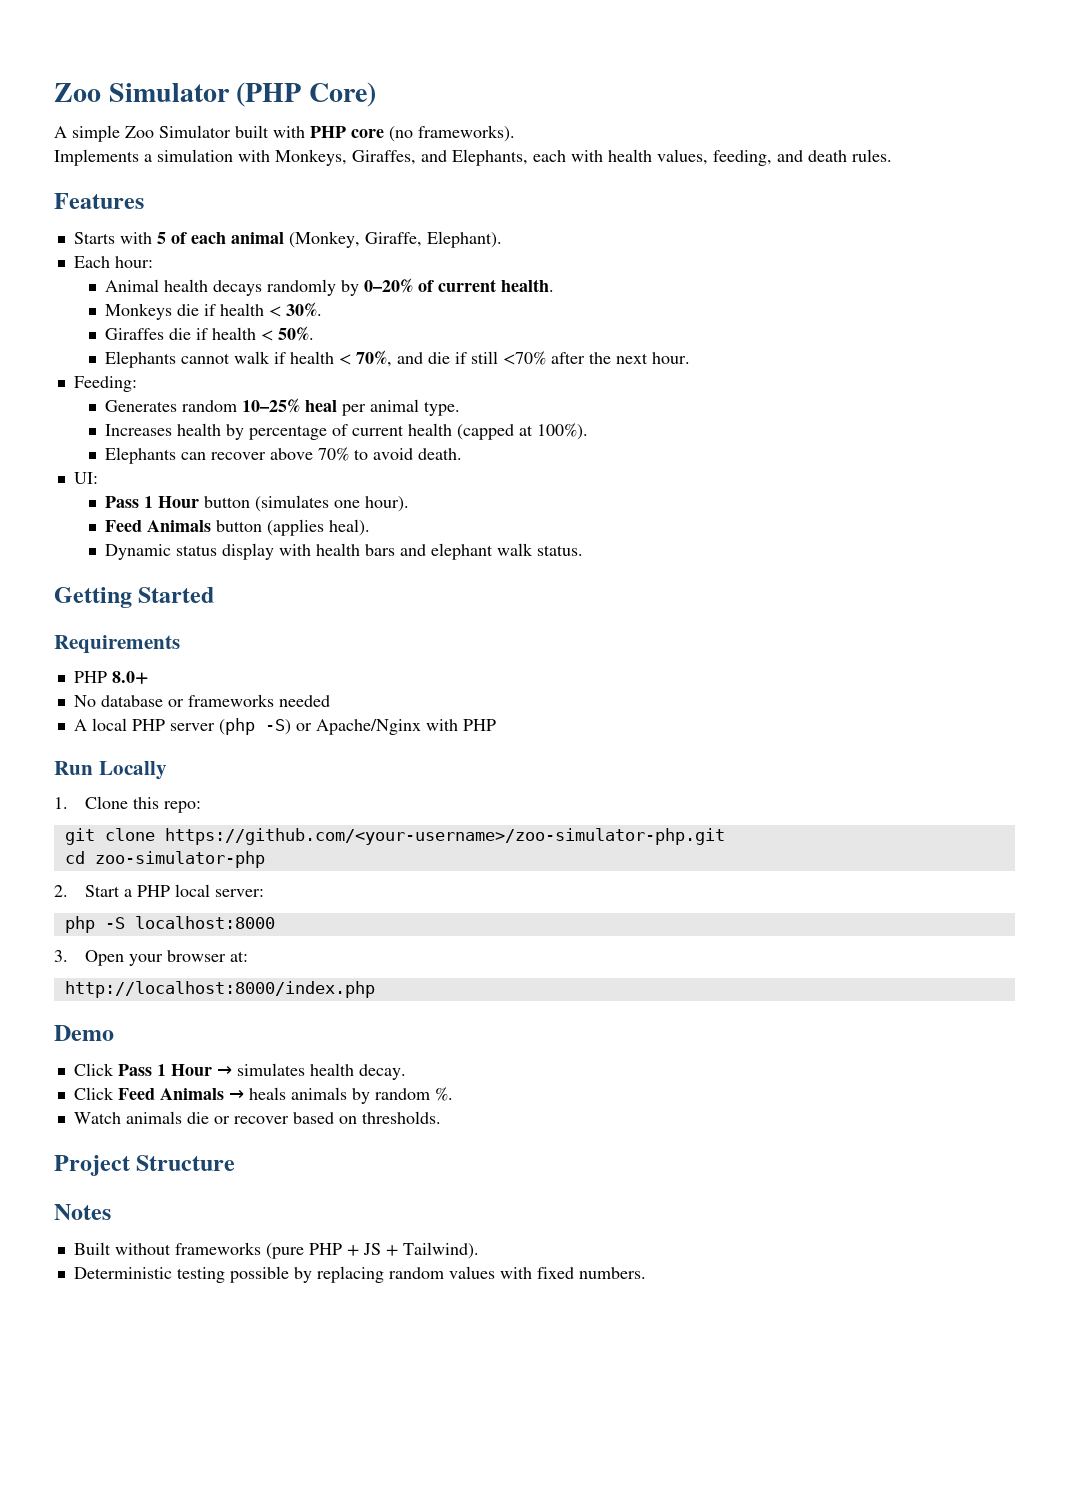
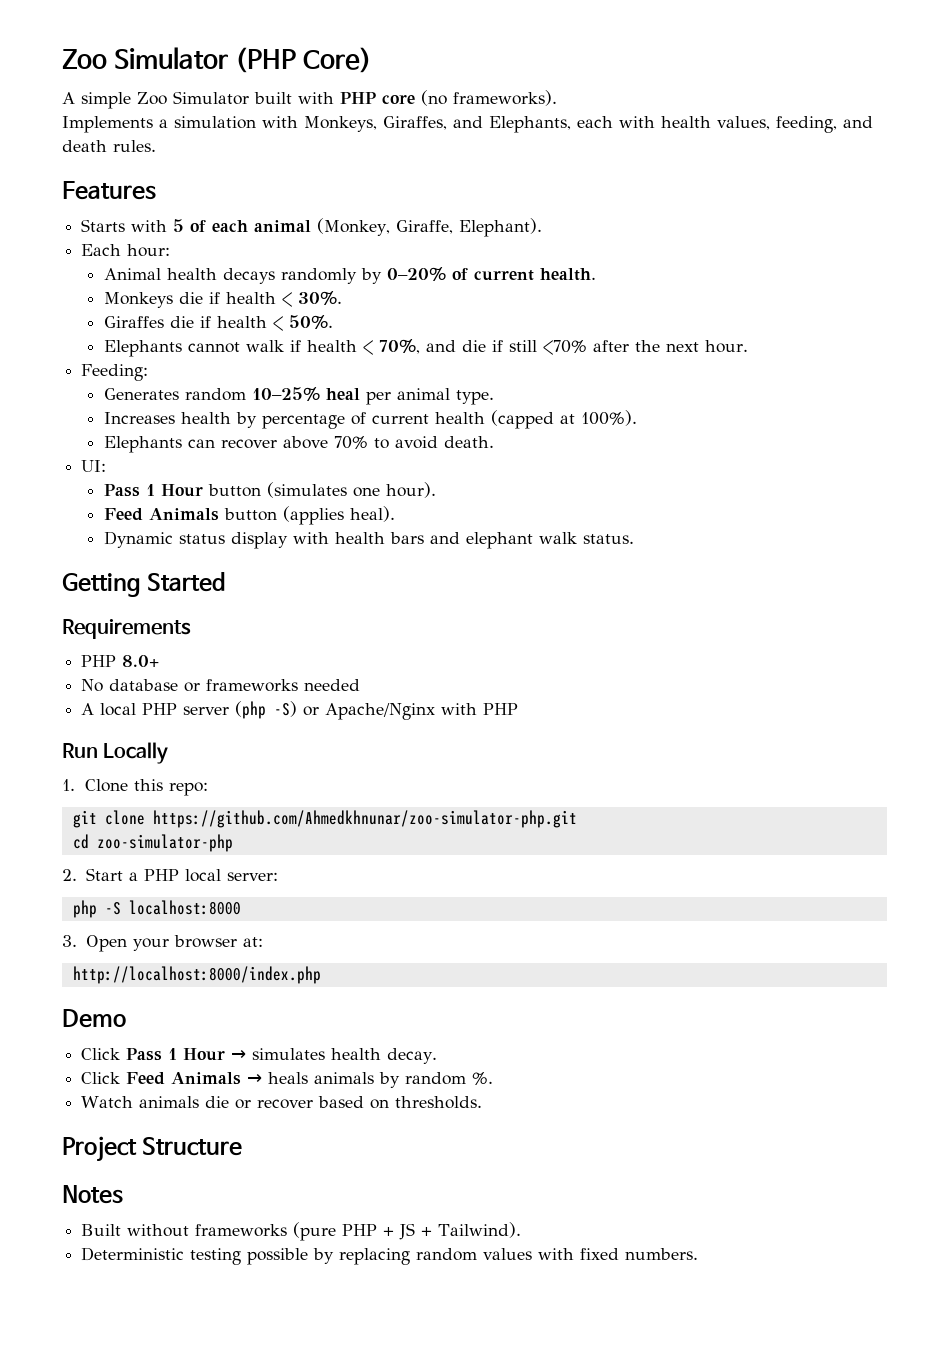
- git clone https://github.com/<your-username>/zoo-simulator-php.git
+ git clone https://github.com/Ahmedkhnunar/zoo-simulator-php.git

